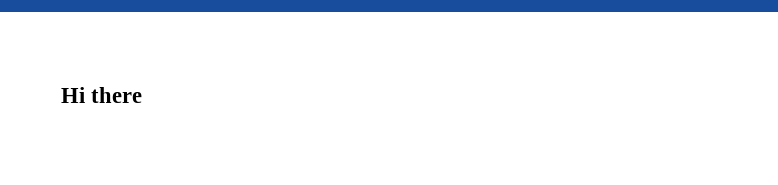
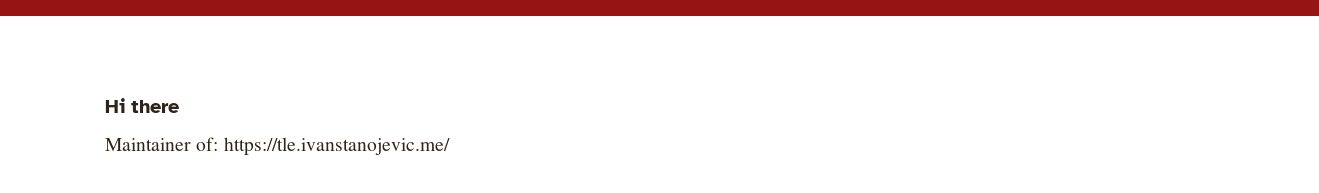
+ Maintainer of: https://tle.ivanstanojevic.me/

